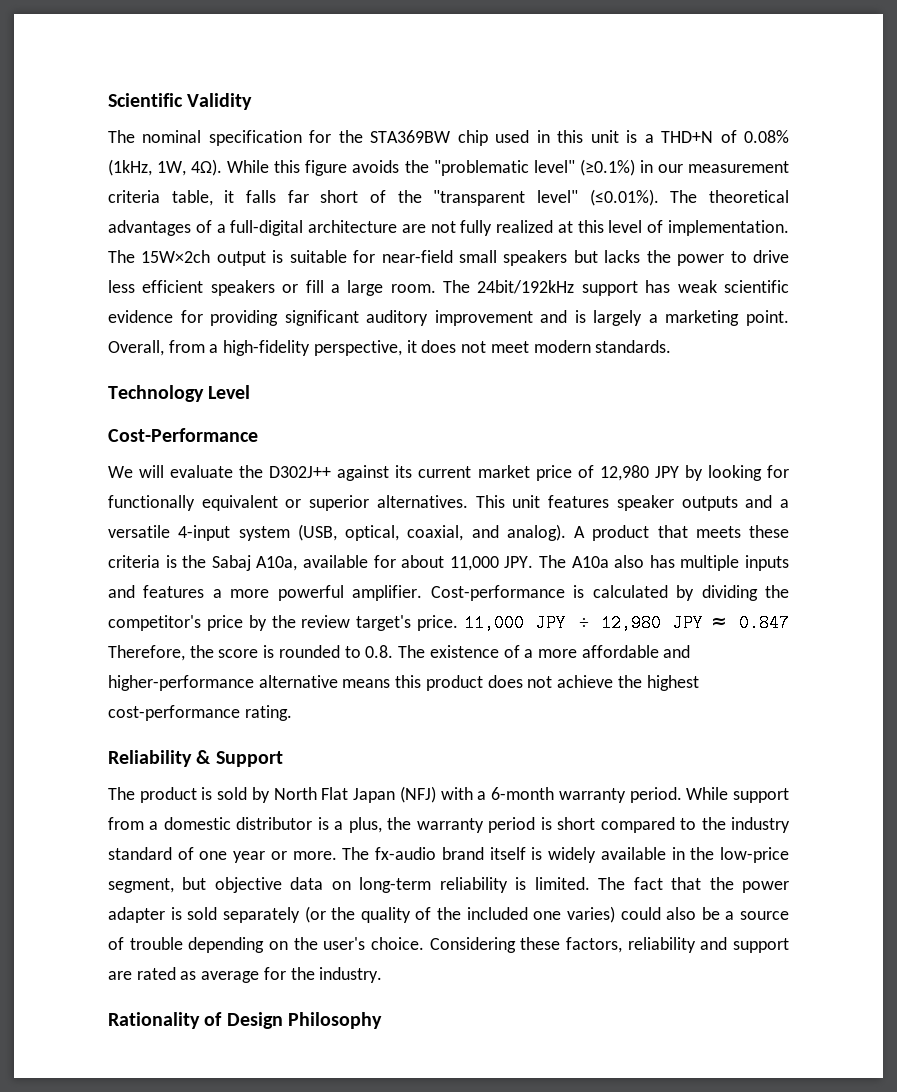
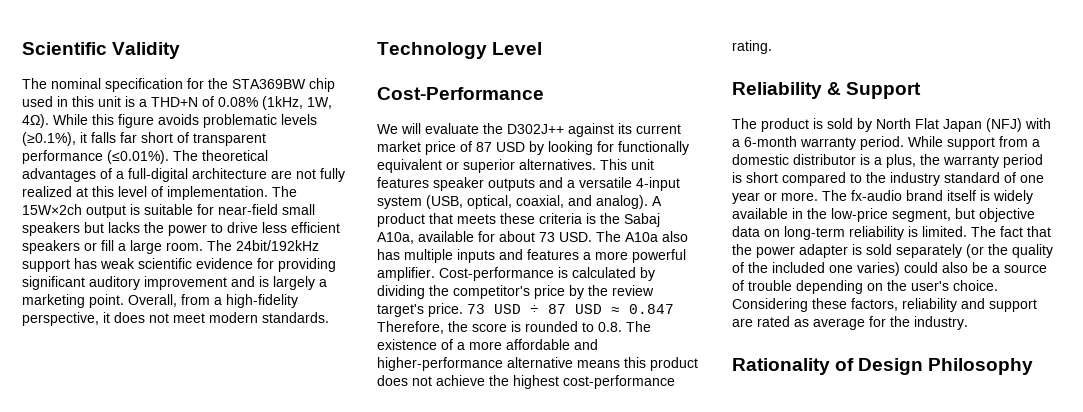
- While this figure avoids the "problematic level" (≥0.1%) in our measurement criteria table, it falls far short of the "transparent level" (≤0.01%). The theoretical advantages of a full-digital architecture are not fully realized at this level of implementation.
+ While this figure avoids problematic levels (≥0.1%), it falls far short of transparent performance (≤0.01%). The theoretical advantages of a full-digital architecture are not fully realized at this level of implementation.
- We will evaluate the D302J++ against its current market price of 12,980 JPY by looking for functionally equivalent or superior alternatives.
+ We will evaluate the D302J++ against its current market price of 87 USD by looking for functionally equivalent or superior alternatives.
- A product that meets these criteria is the Sabaj A10a, available for about 11,000 JPY. The A10a also has multiple inputs and features a more powerful amplifier.
+ A product that meets these criteria is the Sabaj A10a, available for about 73 USD. The A10a also has multiple inputs and features a more powerful amplifier.
- 11,000 JPY ÷ 12,980 JPY ≈ 0.847 Therefore, the score is rounded to 0.8. The existence of a more affordable and higher-performance alternative means this product does not achieve the highest cost-performance rating.
+ 73 USD ÷ 87 USD ≈ 0.847 Therefore, the score is rounded to 0.8. The existence of a more affordable and higher-performance alternative means this product does not achieve the highest cost-performance rating.

